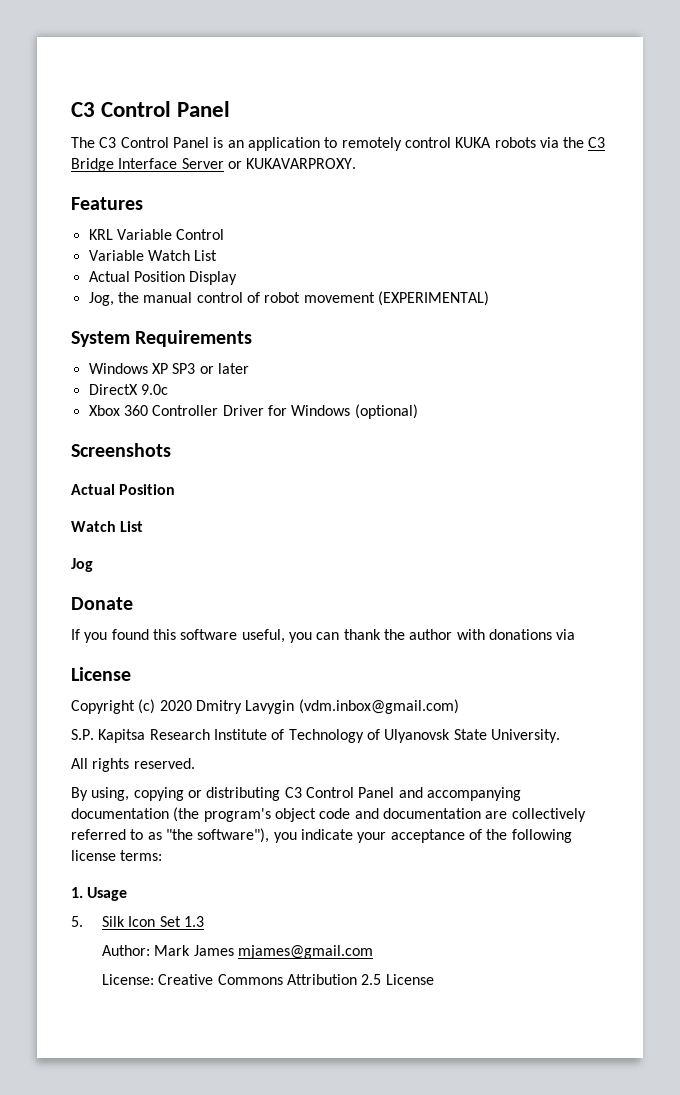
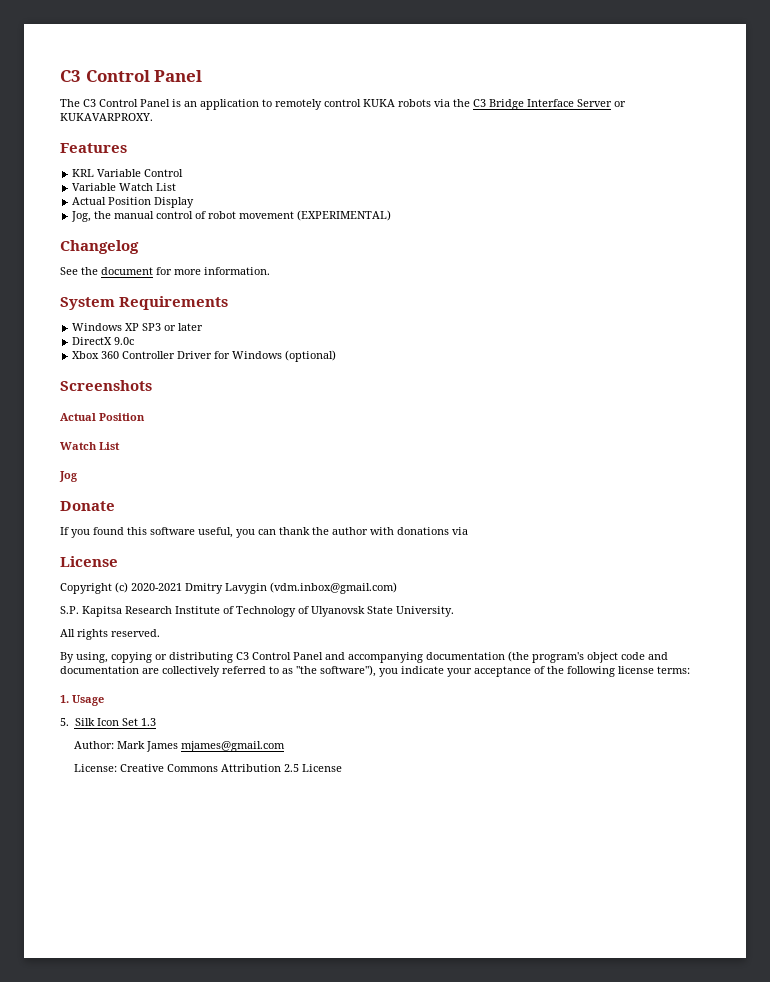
+ Changelog
+ See the document for more information.
- Copyright (c) 2020 Dmitry Lavygin (vdm.inbox@gmail.com)
+ Copyright (c) 2020-2021 Dmitry Lavygin (vdm.inbox@gmail.com)

